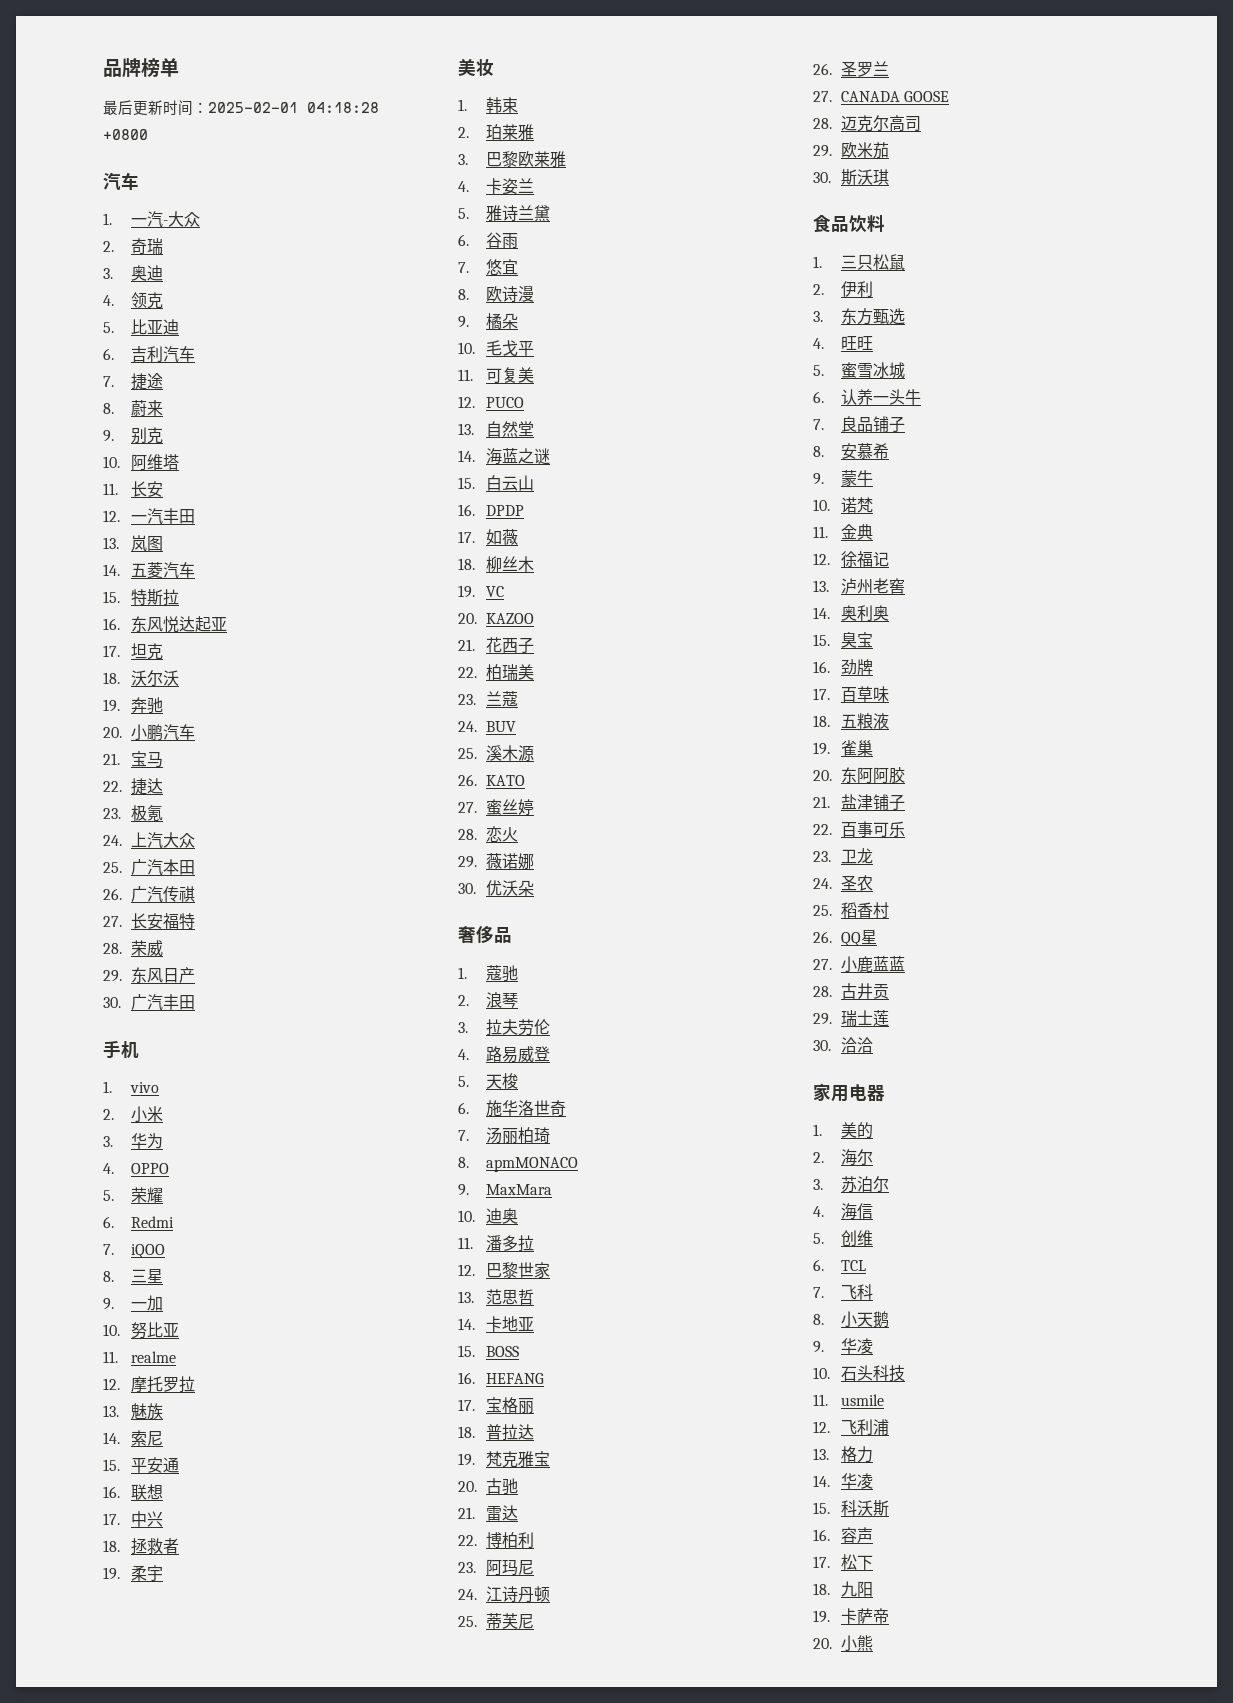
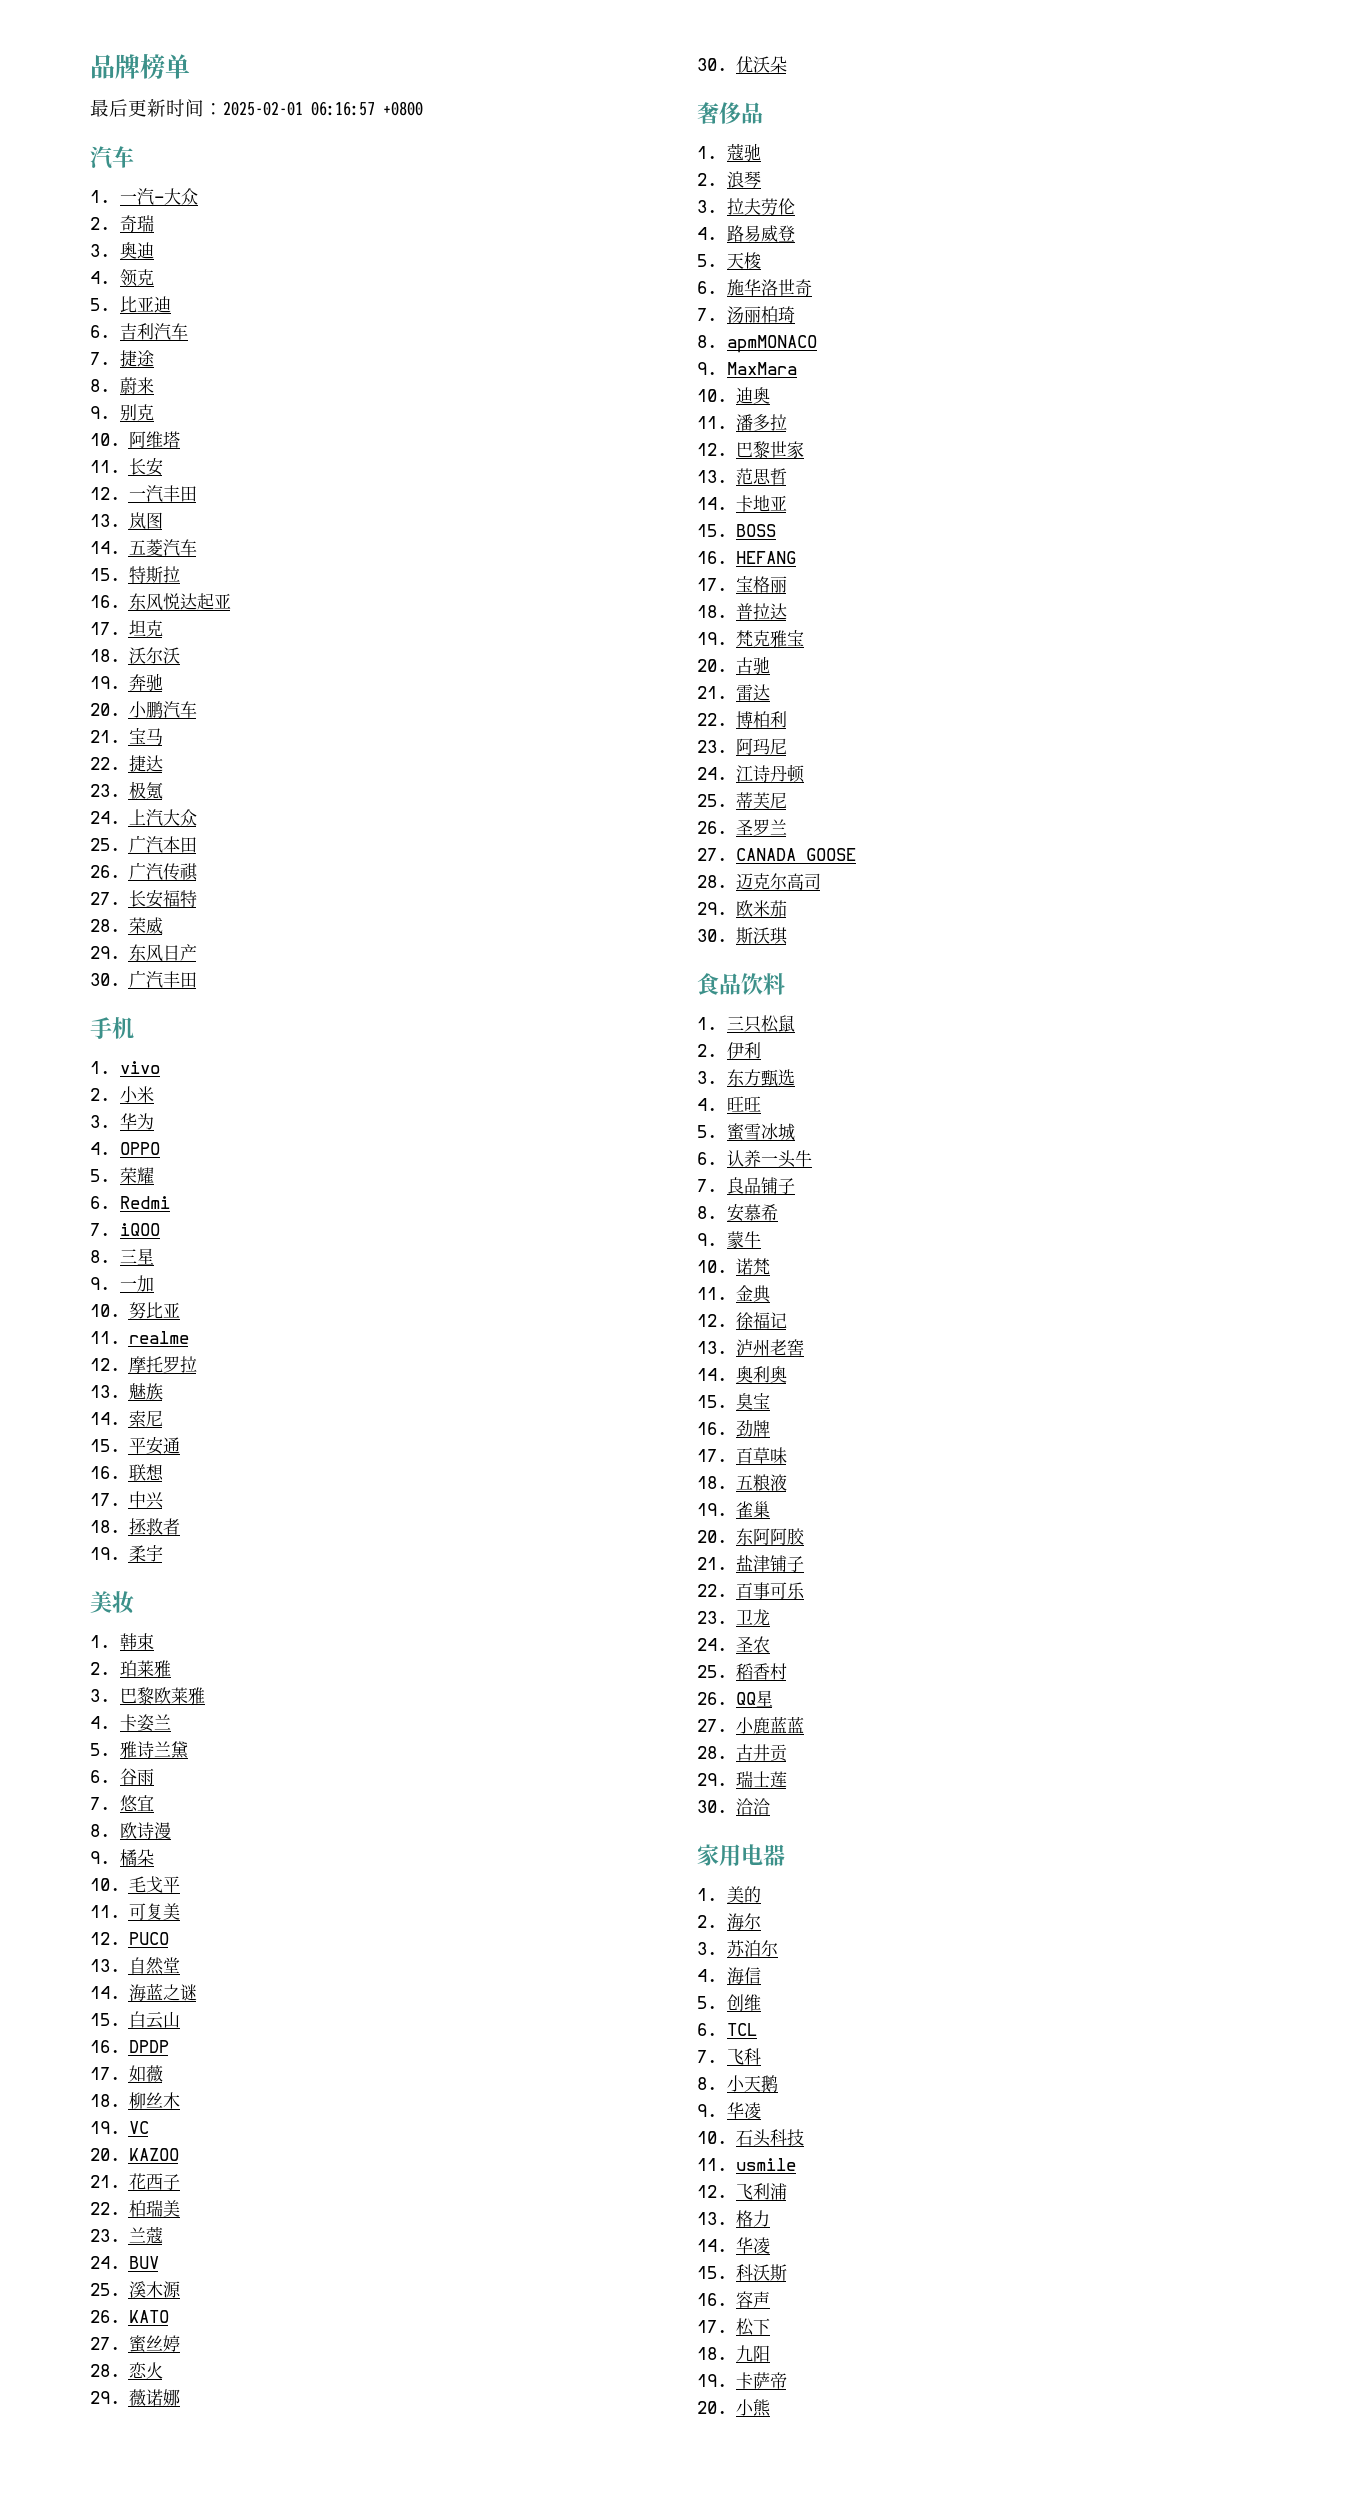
- 最后更新时间：2025-02-01 04:18:28 +0800
+ 最后更新时间：2025-02-01 06:16:57 +0800

